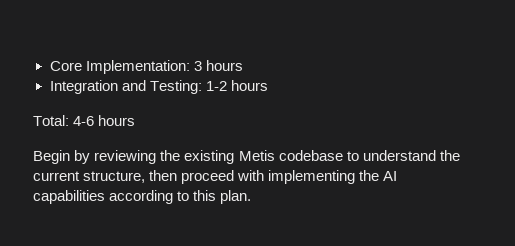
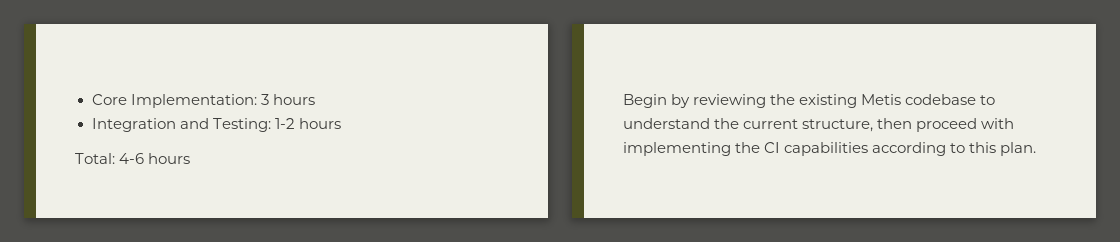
- Begin by reviewing the existing Metis codebase to understand the current structure, then proceed with implementing the AI capabilities according to this plan.
+ Begin by reviewing the existing Metis codebase to understand the current structure, then proceed with implementing the CI capabilities according to this plan.

